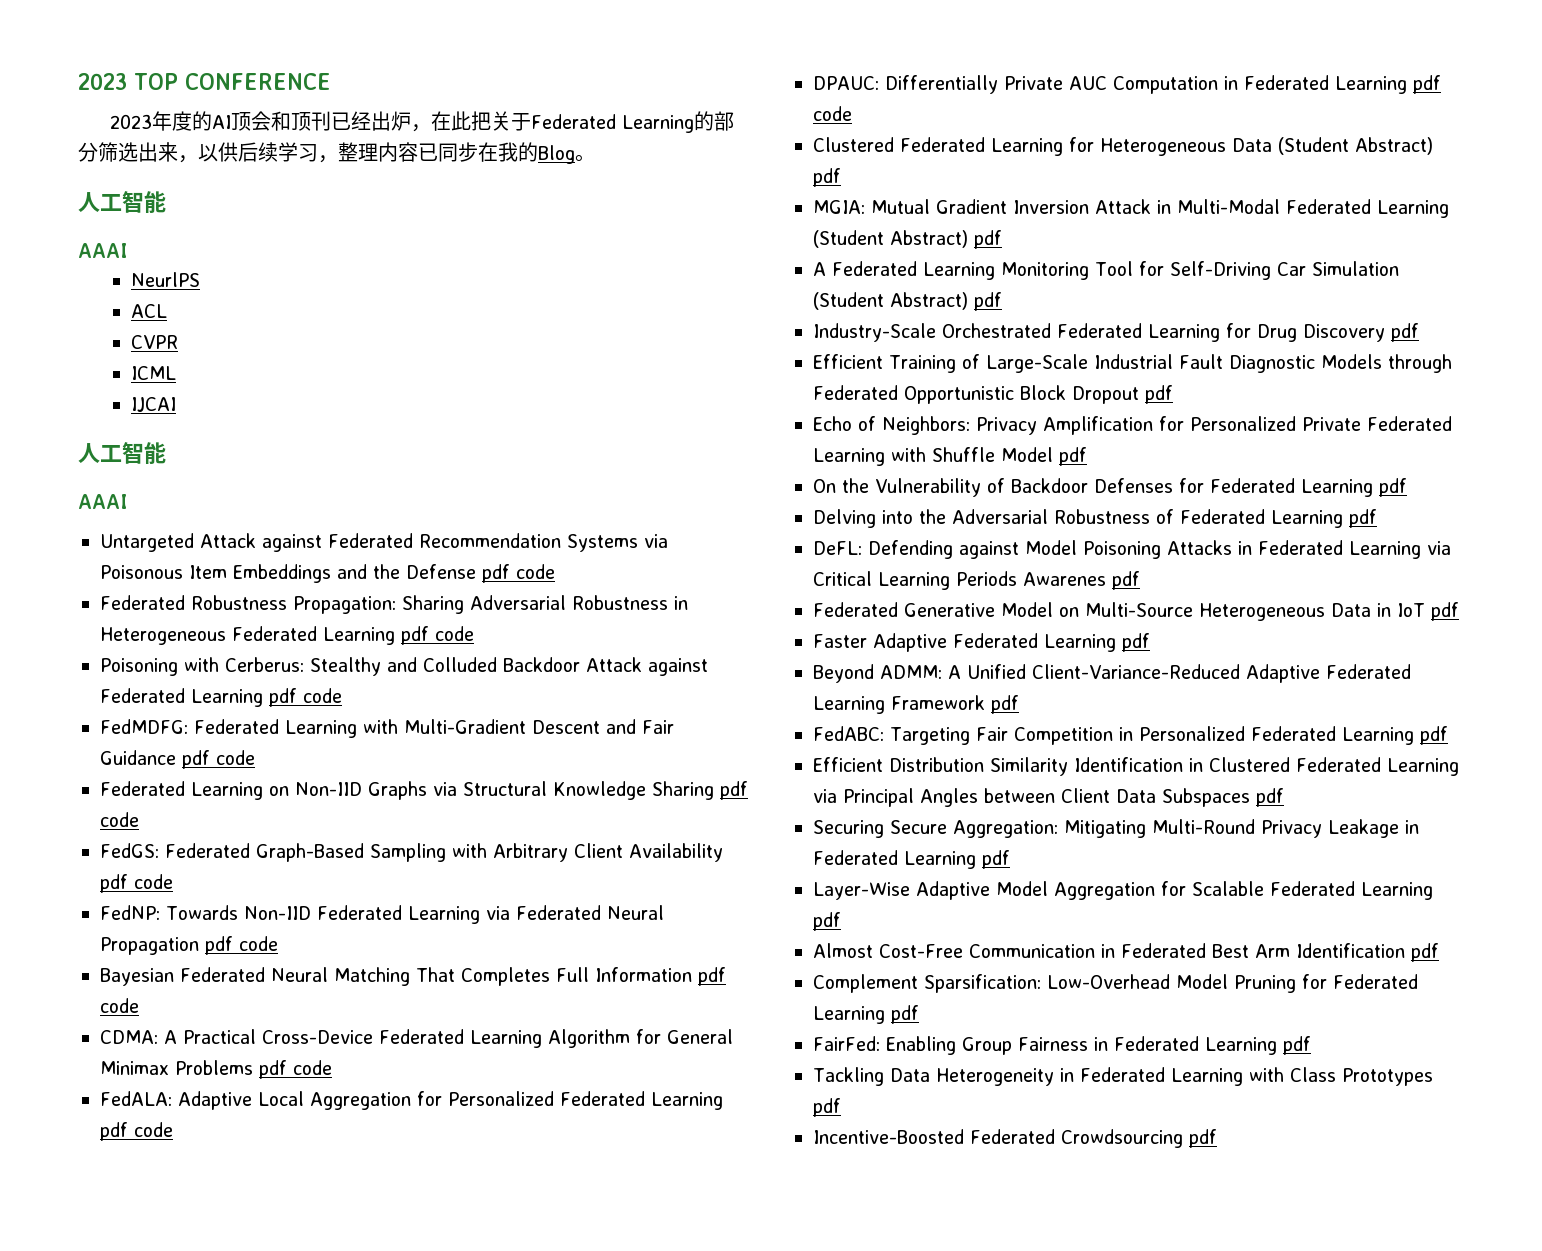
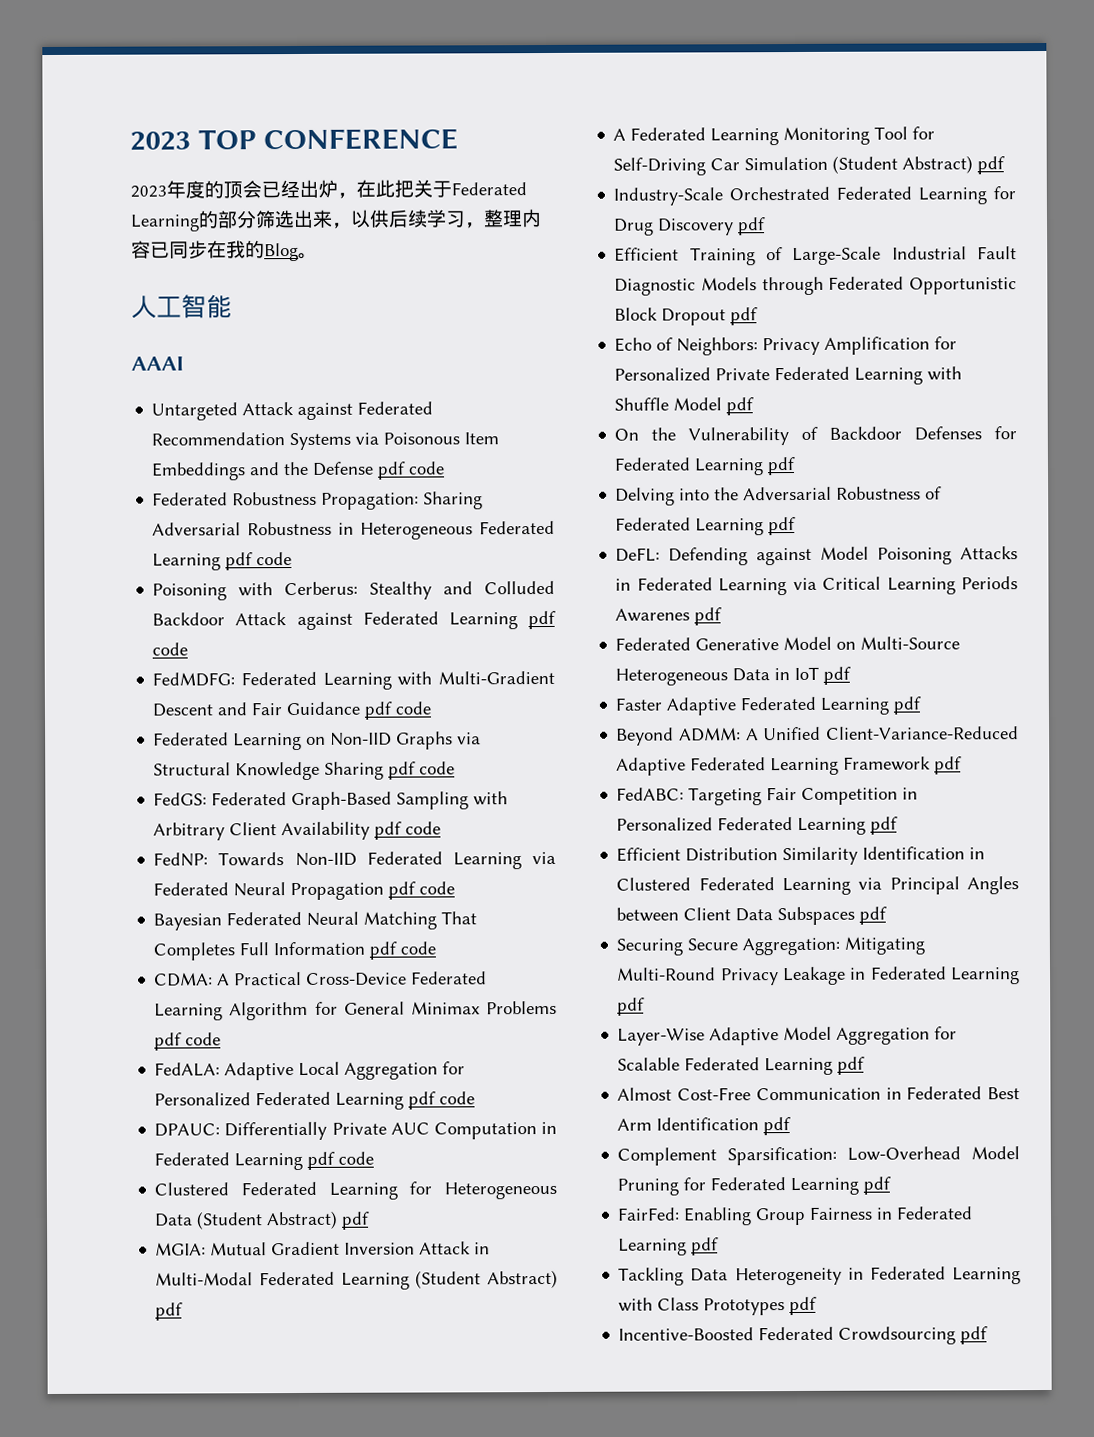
- 2023年度的AI顶会和顶刊已经出炉，在此把关于Federated Learning的部分筛选出来，以供后续学习，整理内容已同步在我的Blog。
+ 2023年度的顶会已经出炉，在此把关于Federated Learning的部分筛选出来，以供后续学习，整理内容已同步在我的Blog。
- NeurlPS
- ACL
- CVPR
- ICML
- IJCAI
- 人工智能
- AAAI

